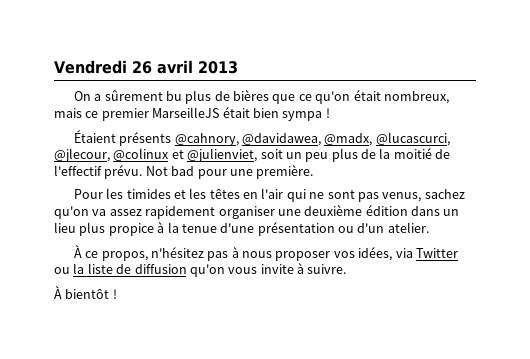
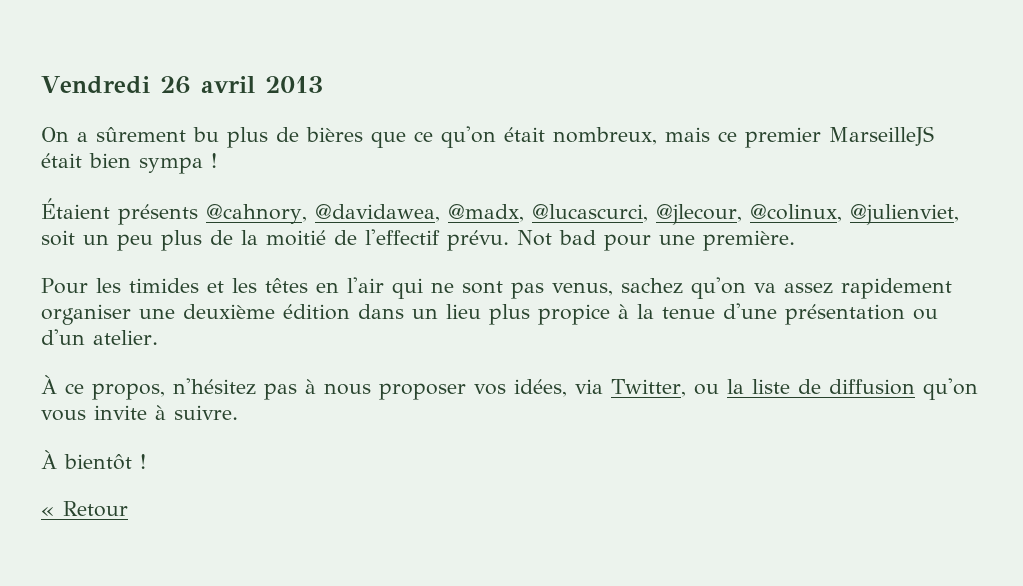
- Étaient présents @cahnory, @davidawea, @madx, @lucascurci, @jlecour, @colinux et @julienviet, soit un peu plus de la moitié de l'effectif prévu.
+ Étaient présents @cahnory, @davidawea, @madx, @lucascurci, @jlecour, @colinux, @julienviet, soit un peu plus de la moitié de l'effectif prévu.
- À ce propos, n'hésitez pas à nous proposer vos idées, via Twitter ou la liste de diffusion qu'on vous invite à suivre.
+ À ce propos, n'hésitez pas à nous proposer vos idées, via Twitter, ou la liste de diffusion qu'on vous invite à suivre.
+ « Retour

